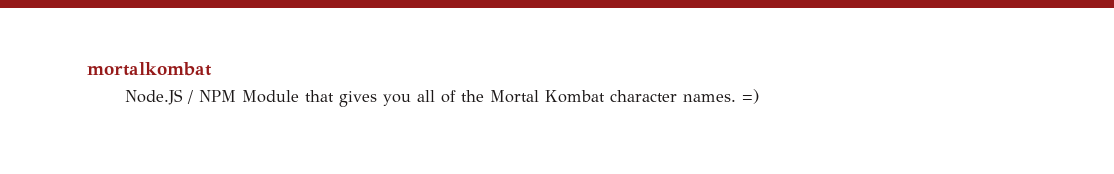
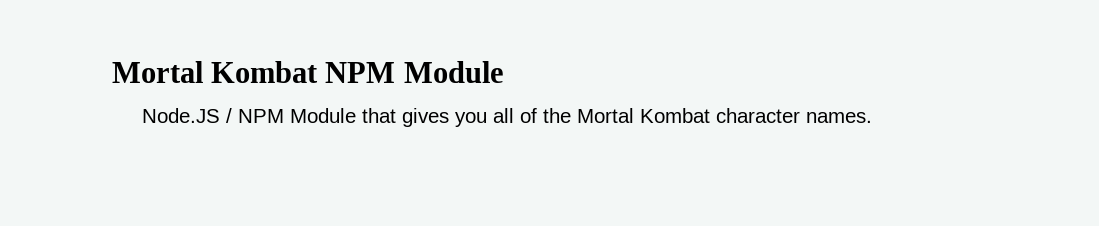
- mortalkombat
+ Mortal Kombat NPM Module
- =)

